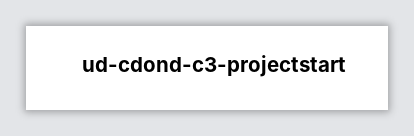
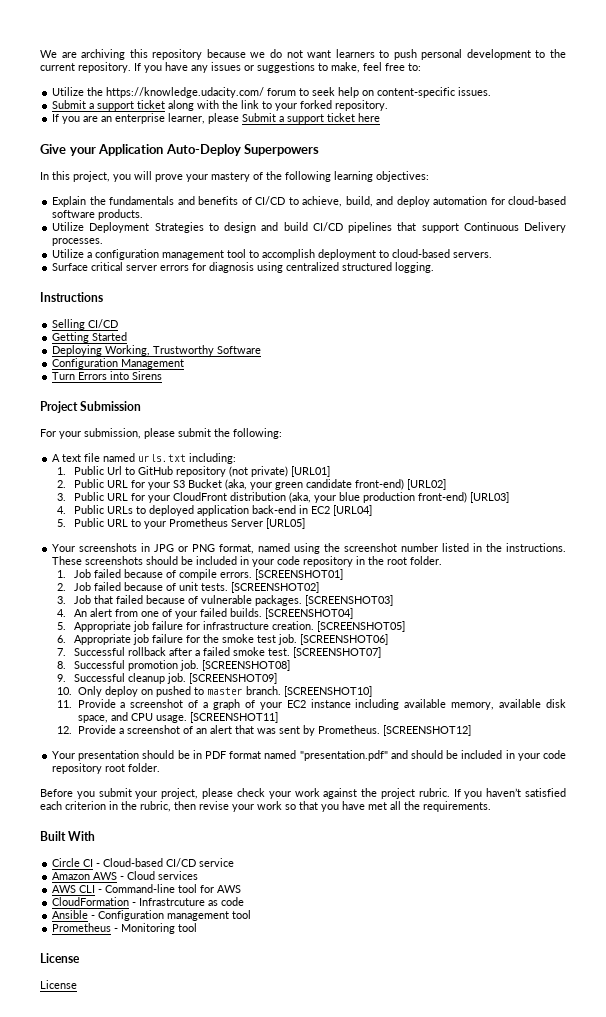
- ud-cdond-c3-projectstart
+ We are archiving this repository because we do not want learners to push personal development to the current repository. If you have any issues or suggestions to make, feel free to:
+ Utilize the https://knowledge.udacity.com/ forum to seek help on content-specific issues.
+ Submit a support ticket along with the link to your forked repository.
+ If you are an enterprise learner, please Submit a support ticket here
+ Give your Application Auto-Deploy Superpowers
+ In this project, you will prove your mastery of the following learning objectives:
+ Explain the fundamentals and benefits of CI/CD to achieve, build, and deploy automation for cloud-based software products.
+ Utilize Deployment Strategies to design and build CI/CD pipelines that support Continuous Delivery processes.
+ Utilize a configuration management tool to accomplish deployment to cloud-based servers.
+ Surface critical server errors for diagnosis using centralized structured logging.
+ Instructions
+ Selling CI/CD
+ Getting Started
+ Deploying Working, Trustworthy Software
+ Configuration Management
+ Turn Errors into Sirens
+ Project Submission
+ For your submission, please submit the following:
+ A text file named urls.txt including:
+ 1. Public Url to GitHub repository (not private) [URL01]
+ 2. Public URL for your S3 Bucket (aka, your green candidate front-end) [URL02]
+ 3. Public URL for your CloudFront distribution (aka, your blue production front-end) [URL03]
+ 4. Public URLs to deployed application back-end in EC2 [URL04]
+ 5. Public URL to your Prometheus Server [URL05]
+ Your screenshots in JPG or PNG format, named using the screenshot number listed in the instructions. These screenshots should be included in your code repository in the root folder.
+ 1. Job failed because of compile errors. [SCREENSHOT01]
+ 2. Job failed because of unit tests. [SCREENSHOT02]
+ 3. Job that failed because of vulnerable packages. [SCREENSHOT03]
+ 4. An alert from one of your failed builds. [SCREENSHOT04]
+ 5. Appropriate job failure for infrastructure creation. [SCREENSHOT05]
+ 6. Appropriate job failure for the smoke test job. [SCREENSHOT06]
+ 7. Successful rollback after a failed smoke test. [SCREENSHOT07]
+ 8. Successful promotion job. [SCREENSHOT08]
+ 9. Successful cleanup job. [SCREENSHOT09]
+ 10. Only deploy on pushed to master branch. [SCREENSHOT10]
+ 11. Provide a screenshot of a graph of your EC2 instance including available memory, available disk space, and CPU usage. [SCREENSHOT11]
+ 12. Provide a screenshot of an alert that was sent by Prometheus. [SCREENSHOT12]
+ Your presentation should be in PDF format named "presentation.pdf" and should be included in your code repository root folder.
+ Before you submit your project, please check your work against the project rubric. If you haven’t satisfied each criterion in the rubric, then revise your work so that you have met all the requirements.
+ Built With
+ Circle CI - Cloud-based CI/CD service
+ Amazon AWS - Cloud services
+ AWS CLI - Command-line tool for AWS
+ CloudFormation - Infrastrcuture as code
+ Ansible - Configuration management tool
+ Prometheus - Monitoring tool
+ License
+ License

